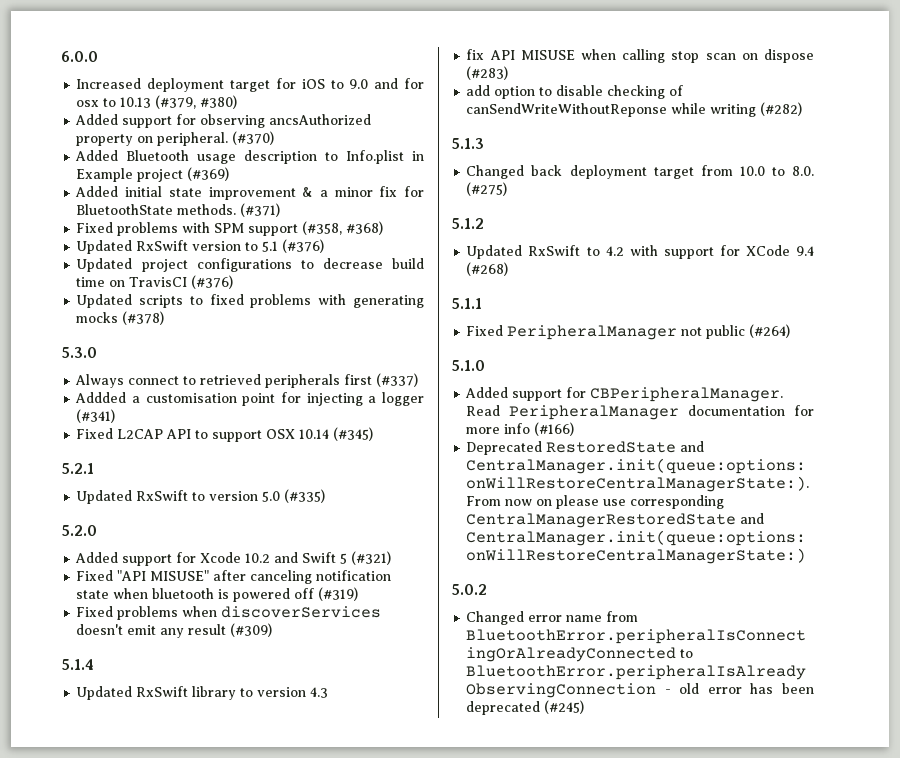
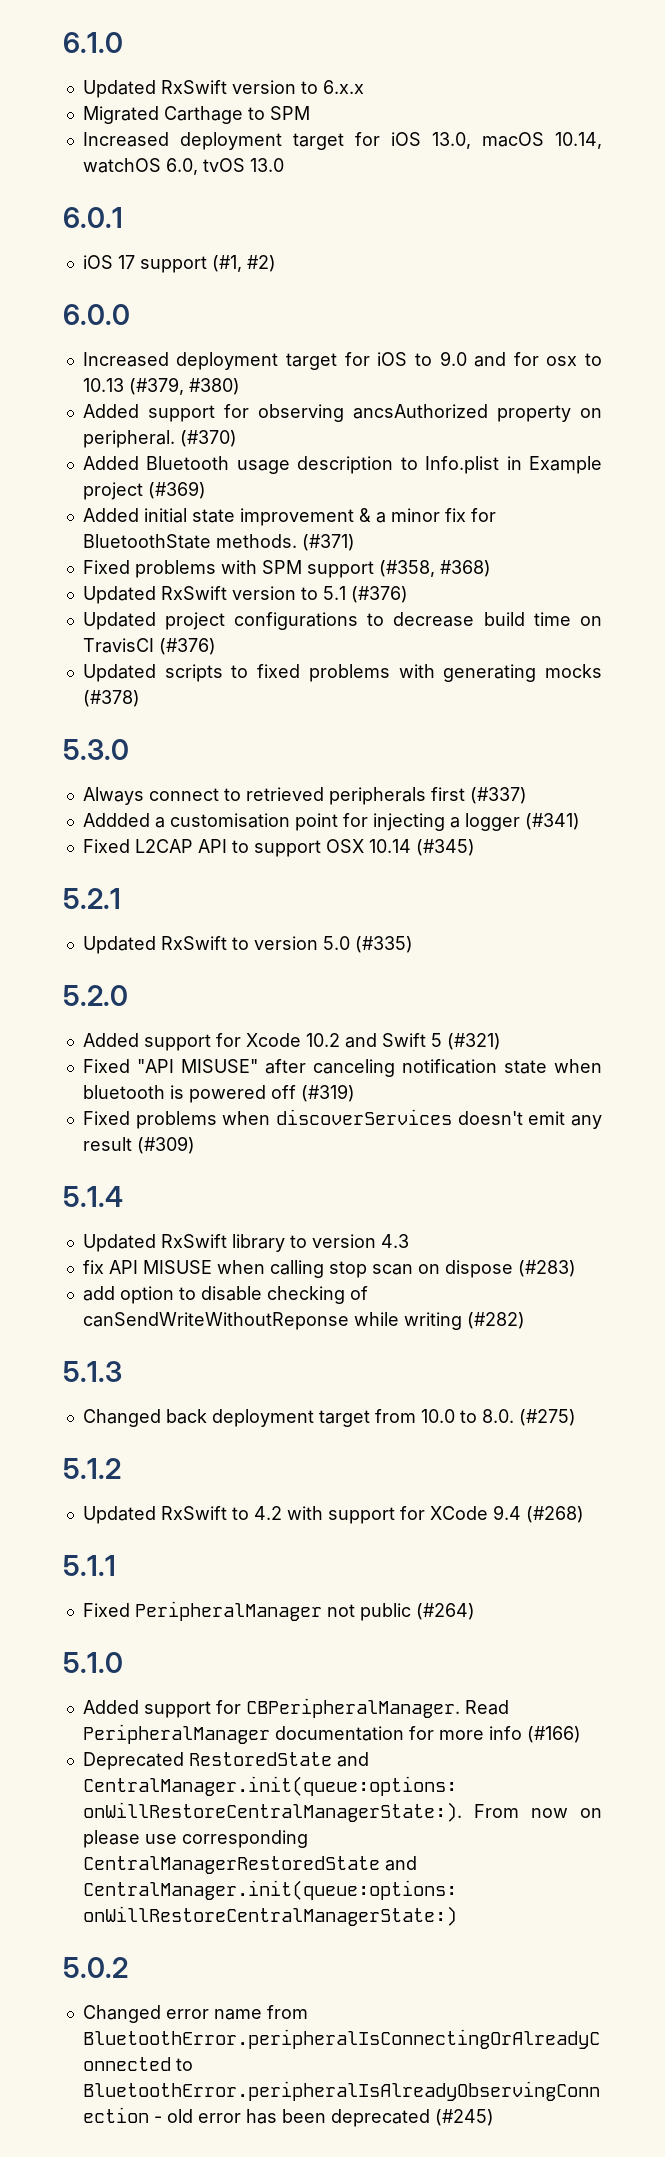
+ 6.1.0
+ Updated RxSwift version to 6.x.x
+ Migrated Carthage to SPM
+ Increased deployment target for iOS 13.0, macOS 10.14, watchOS 6.0, tvOS 13.0
+ 6.0.1
+ iOS 17 support (#1, #2)

